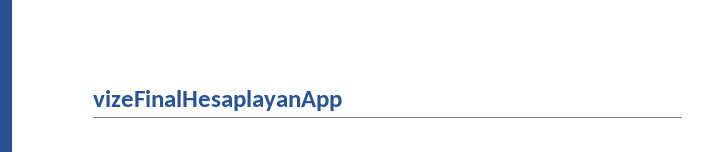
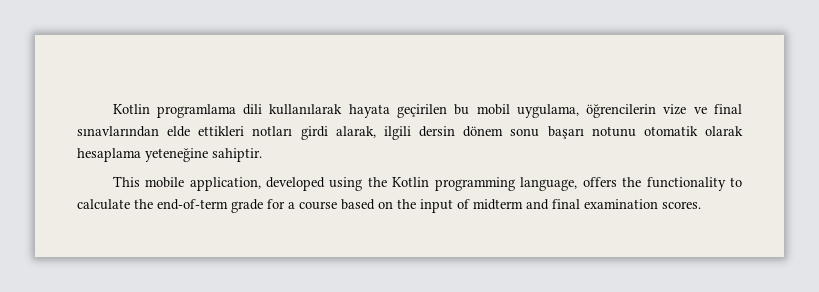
- vizeFinalHesaplayanApp
+ Kotlin programlama dili kullanılarak hayata geçirilen bu mobil uygulama, öğrencilerin vize ve final sınavlarından elde ettikleri notları girdi alarak, ilgili dersin dönem sonu başarı notunu otomatik olarak hesaplama yeteneğine sahiptir.
+ This mobile application, developed using the Kotlin programming language, offers the functionality to calculate the end-of-term grade for a course based on the input of midterm and final examination scores.

